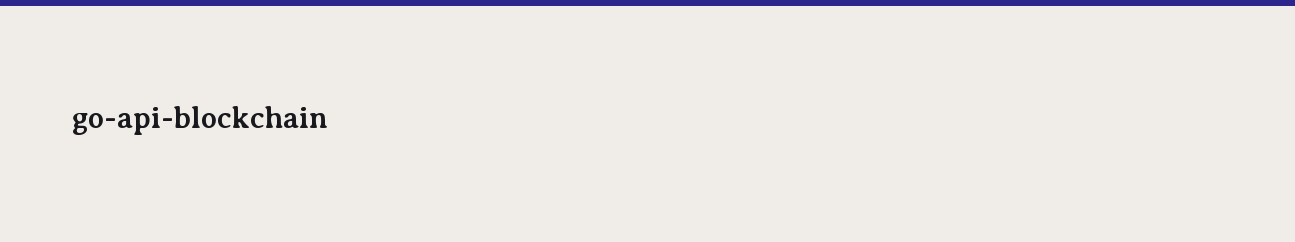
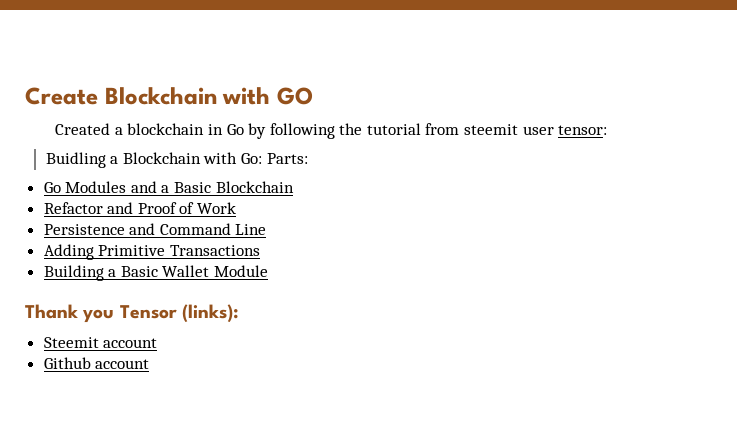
- go-api-blockchain
+ Create Blockchain with GO
+ Created a blockchain in Go by following the tutorial from steemit user tensor:
+ Buidling a Blockchain with Go: Parts:
+ Go Modules and a Basic Blockchain
+ Refactor and Proof of Work
+ Persistence and Command Line
+ Adding Primitive Transactions
+ Building a Basic Wallet Module
+ Thank you Tensor (links):
+ Steemit account
+ Github account

